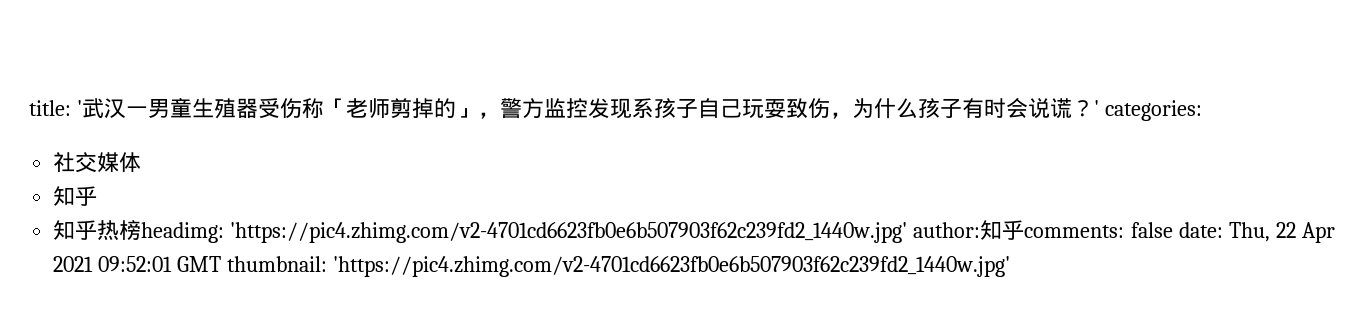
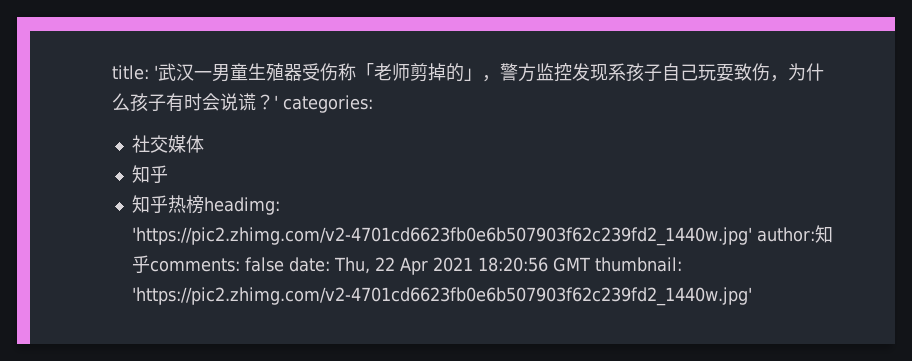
- 知乎热榜headimg: 'https://pic4.zhimg.com/v2-4701cd6623fb0e6b507903f62c239fd2_1440w.jpg' author:知乎comments: false date: Thu, 22 Apr 2021 09:52:01 GMT thumbnail: 'https://pic4.zhimg.com/v2-4701cd6623fb0e6b507903f62c239fd2_1440w.jpg'
+ 知乎热榜headimg: 'https://pic2.zhimg.com/v2-4701cd6623fb0e6b507903f62c239fd2_1440w.jpg' author:知乎comments: false date: Thu, 22 Apr 2021 18:20:56 GMT thumbnail: 'https://pic2.zhimg.com/v2-4701cd6623fb0e6b507903f62c239fd2_1440w.jpg'

